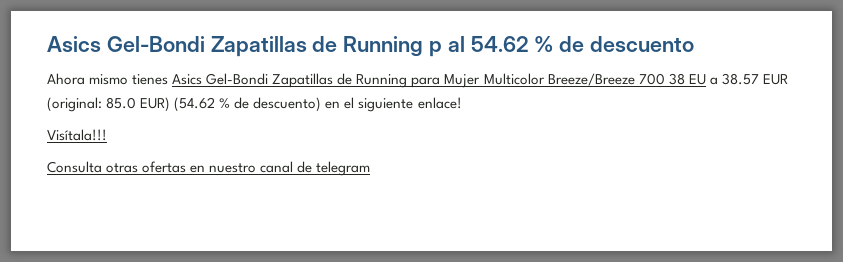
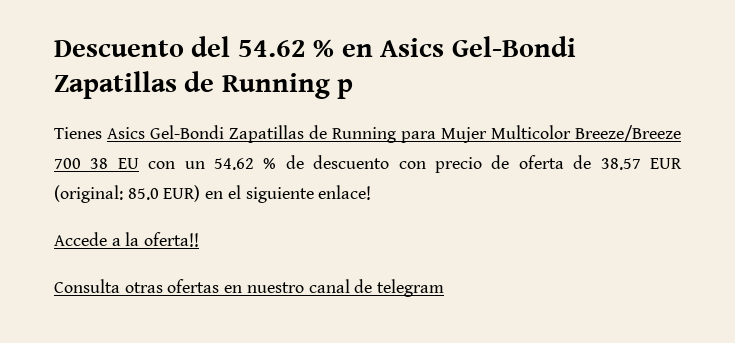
- Asics Gel-Bondi Zapatillas de Running p al 54.62 % de descuento
- Ahora mismo tienes Asics Gel-Bondi Zapatillas de Running para Mujer Multicolor Breeze/Breeze 700 38 EU a 38.57 EUR (original: 85.0 EUR) (54.62 % de descuento) en el siguiente enlace!
+ Descuento del 54.62 % en Asics Gel-Bondi Zapatillas de Running p
+ Tienes Asics Gel-Bondi Zapatillas de Running para Mujer Multicolor Breeze/Breeze 700 38 EU con un 54.62 % de descuento con precio de oferta de 38.57 EUR (original: 85.0 EUR) en el siguiente enlace!
- Visítala!!!
+ Accede a la oferta!!

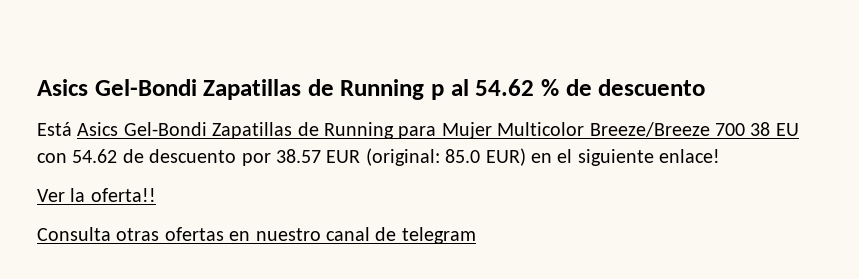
- Descuento del 54.62 % en Asics Gel-Bondi Zapatillas de Running p
- Tienes Asics Gel-Bondi Zapatillas de Running para Mujer Multicolor Breeze/Breeze 700 38 EU con un 54.62 % de descuento con precio de oferta de 38.57 EUR (original: 85.0 EUR) en el siguiente enlace!
+ Asics Gel-Bondi Zapatillas de Running p al 54.62 % de descuento
+ Está Asics Gel-Bondi Zapatillas de Running para Mujer Multicolor Breeze/Breeze 700 38 EU con 54.62 de descuento por 38.57 EUR (original: 85.0 EUR) en el siguiente enlace!
- Accede a la oferta!!
+ Ver la oferta!!

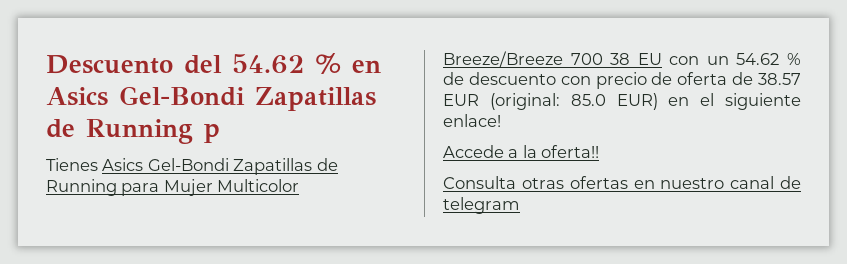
- Asics Gel-Bondi Zapatillas de Running p al 54.62 % de descuento
- Está Asics Gel-Bondi Zapatillas de Running para Mujer Multicolor Breeze/Breeze 700 38 EU con 54.62 de descuento por 38.57 EUR (original: 85.0 EUR) en el siguiente enlace!
+ Descuento del 54.62 % en Asics Gel-Bondi Zapatillas de Running p
+ Tienes Asics Gel-Bondi Zapatillas de Running para Mujer Multicolor Breeze/Breeze 700 38 EU con un 54.62 % de descuento con precio de oferta de 38.57 EUR (original: 85.0 EUR) en el siguiente enlace!
- Ver la oferta!!
+ Accede a la oferta!!

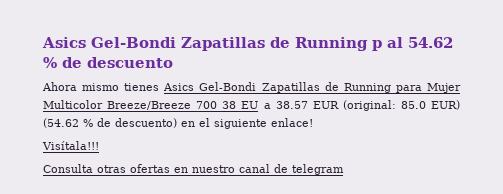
- Descuento del 54.62 % en Asics Gel-Bondi Zapatillas de Running p
- Tienes Asics Gel-Bondi Zapatillas de Running para Mujer Multicolor Breeze/Breeze 700 38 EU con un 54.62 % de descuento con precio de oferta de 38.57 EUR (original: 85.0 EUR) en el siguiente enlace!
+ Asics Gel-Bondi Zapatillas de Running p al 54.62 % de descuento
+ Ahora mismo tienes Asics Gel-Bondi Zapatillas de Running para Mujer Multicolor Breeze/Breeze 700 38 EU a 38.57 EUR (original: 85.0 EUR) (54.62 % de descuento) en el siguiente enlace!
- Accede a la oferta!!
+ Visítala!!!

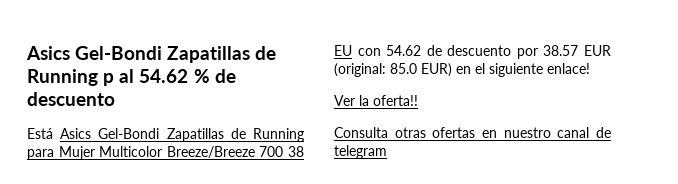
- Ahora mismo tienes Asics Gel-Bondi Zapatillas de Running para Mujer Multicolor Breeze/Breeze 700 38 EU a 38.57 EUR (original: 85.0 EUR) (54.62 % de descuento) en el siguiente enlace!
+ Está Asics Gel-Bondi Zapatillas de Running para Mujer Multicolor Breeze/Breeze 700 38 EU con 54.62 de descuento por 38.57 EUR (original: 85.0 EUR) en el siguiente enlace!
- Visítala!!!
+ Ver la oferta!!

